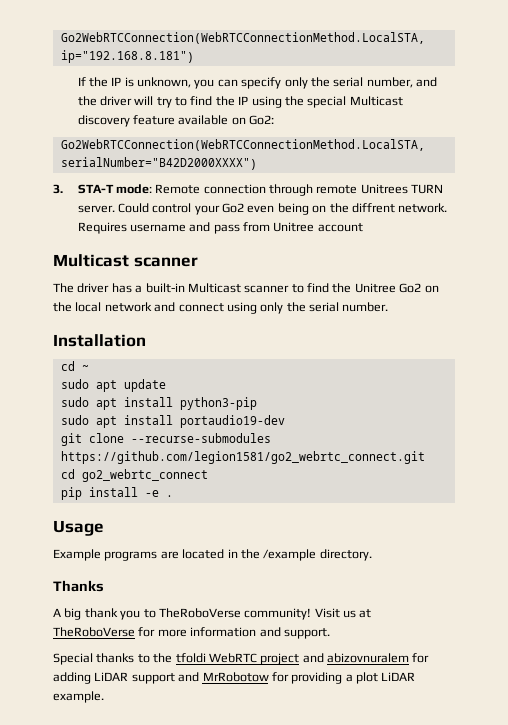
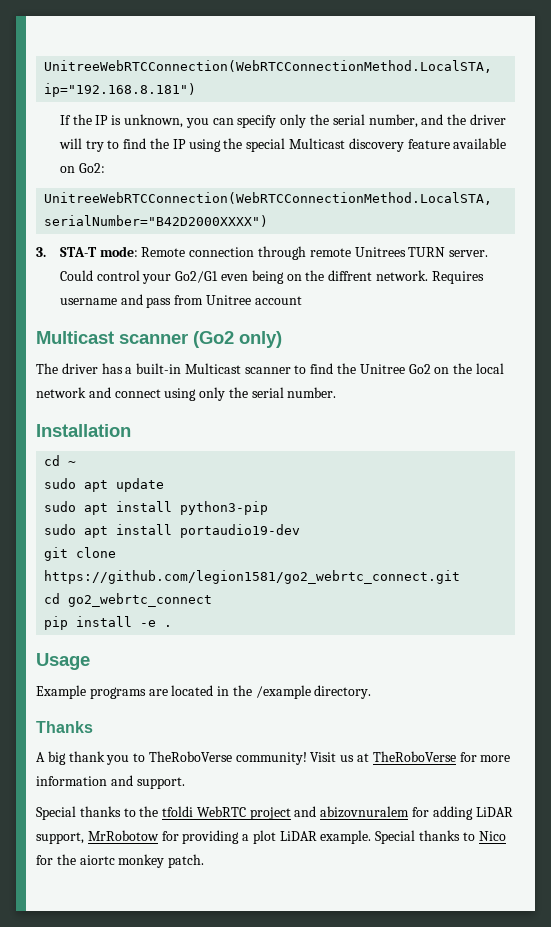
- Go2WebRTCConnection(WebRTCConnectionMethod.LocalSTA, ip="192.168.8.181")
+ UnitreeWebRTCConnection(WebRTCConnectionMethod.LocalSTA, ip="192.168.8.181")
- Go2WebRTCConnection(WebRTCConnectionMethod.LocalSTA, serialNumber="B42D2000XXXX")
+ UnitreeWebRTCConnection(WebRTCConnectionMethod.LocalSTA, serialNumber="B42D2000XXXX")
- Could control your Go2 even being on the diffrent network.
+ Could control your Go2/G1 even being on the diffrent network.
  Requires username and pass from Unitree account
- Multicast scanner
+ Multicast scanner (Go2 only)
- git clone --recurse-submodules https://github.com/legion1581/go2_webrtc_connect.git
+ git clone https://github.com/legion1581/go2_webrtc_connect.git
- Special thanks to the tfoldi WebRTC project and abizovnuralem for adding LiDAR support and MrRobotow for providing a plot LiDAR example.
+ Special thanks to the tfoldi WebRTC project and abizovnuralem for adding LiDAR support, MrRobotow for providing a plot LiDAR example.
+ Special thanks to Nico for the aiortc monkey patch.

